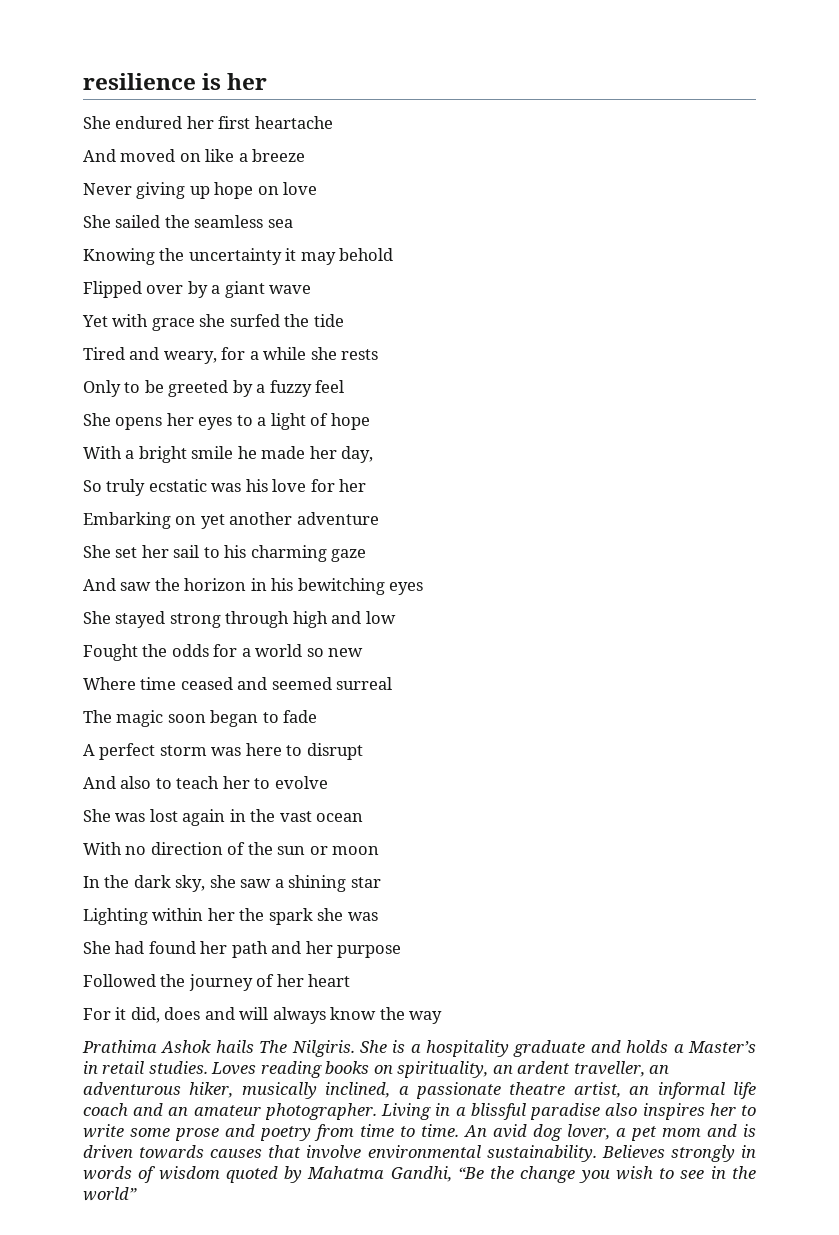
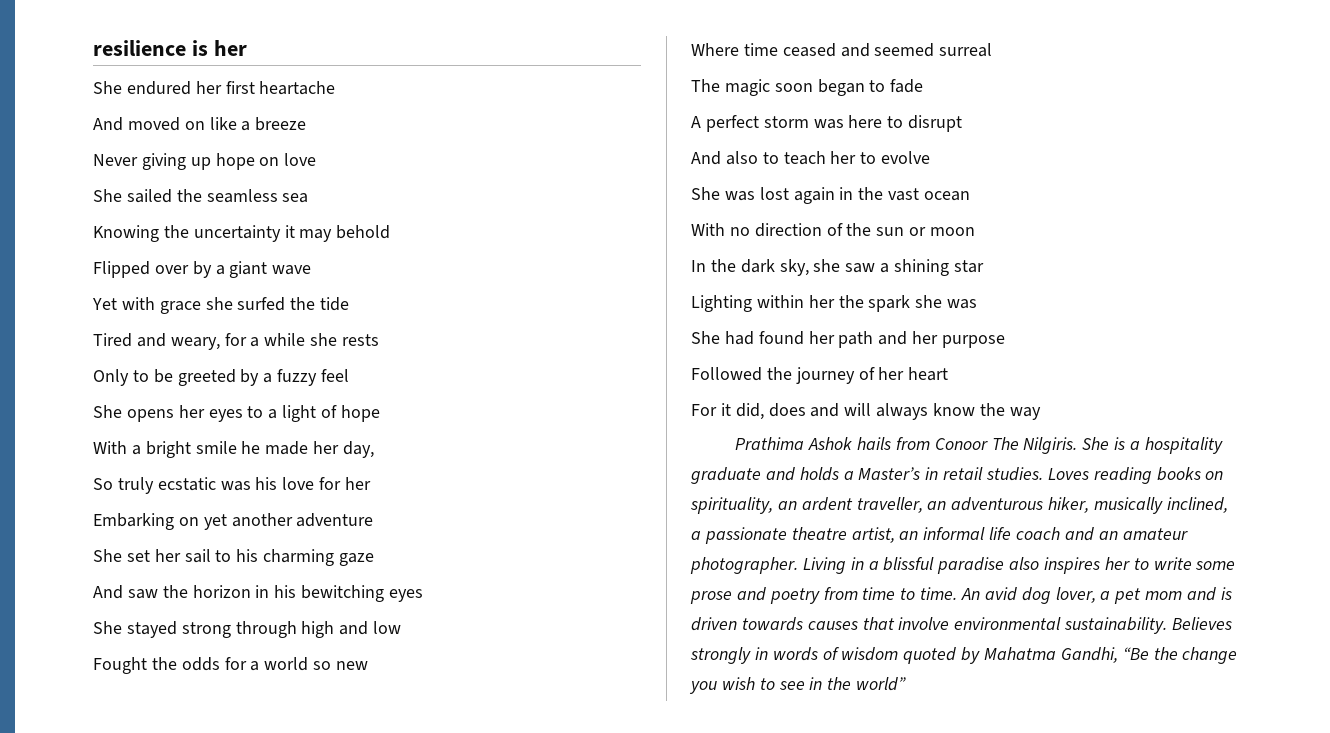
- Prathima Ashok hails The Nilgiris.
+ Prathima Ashok hails from Conoor The Nilgiris.

